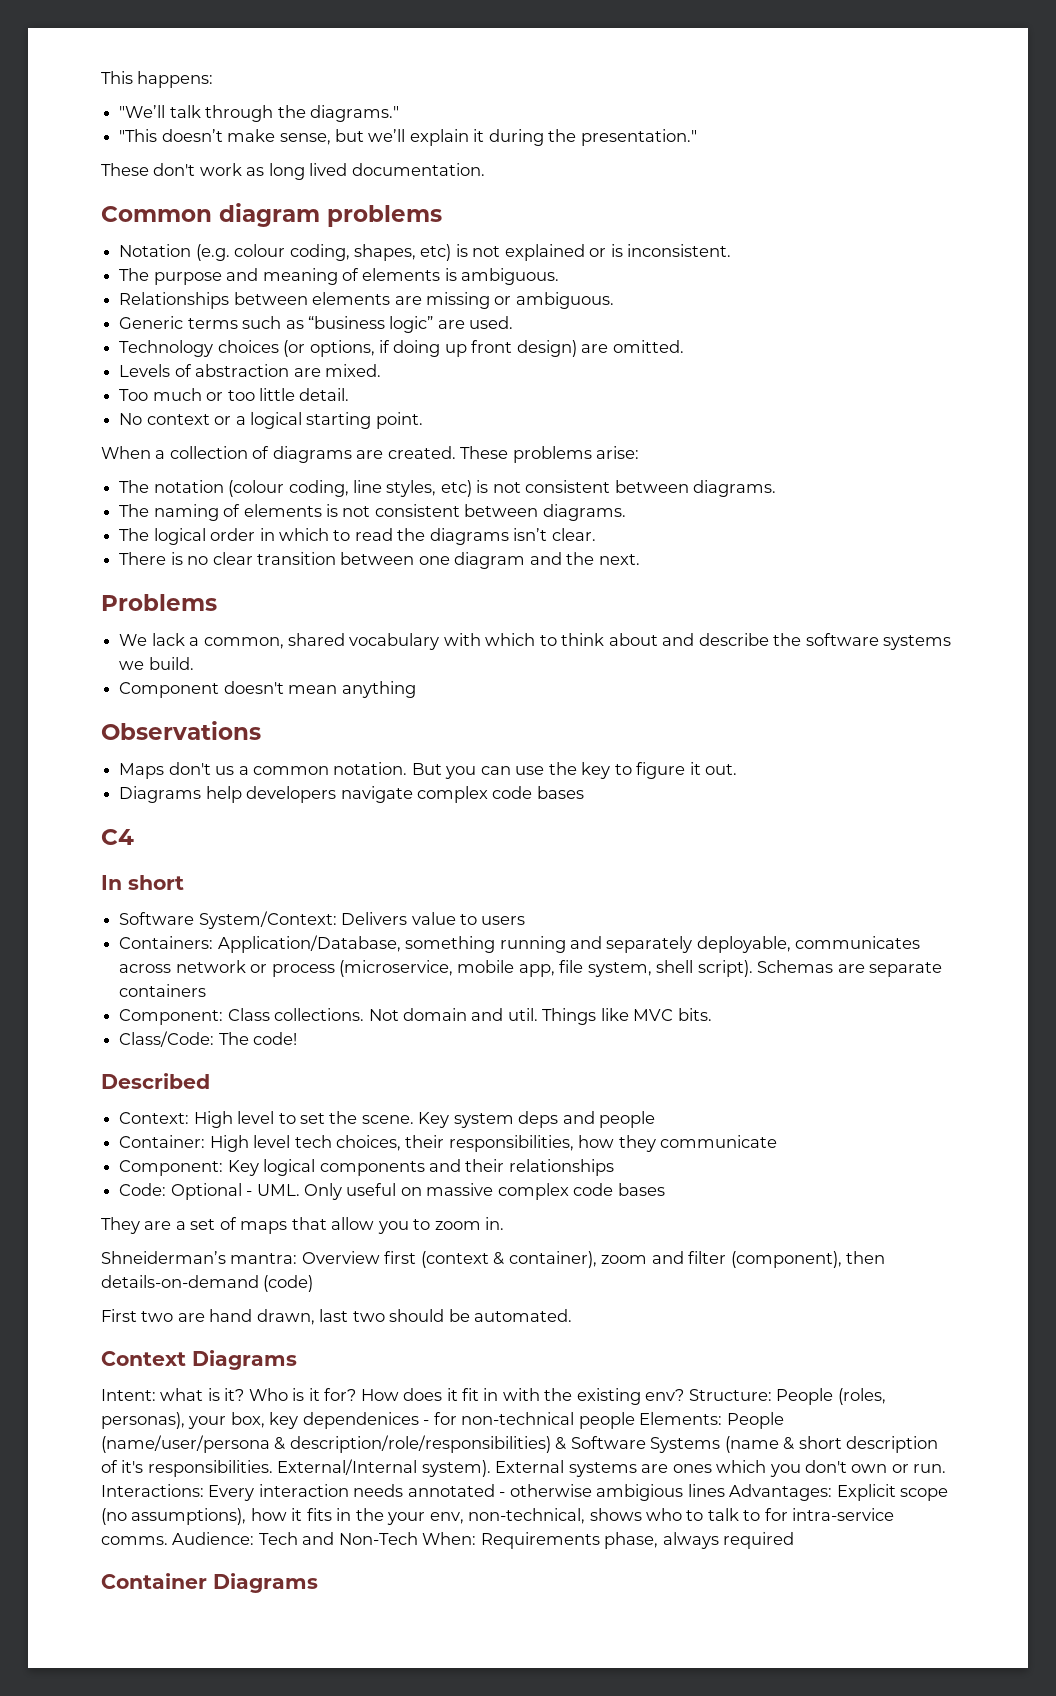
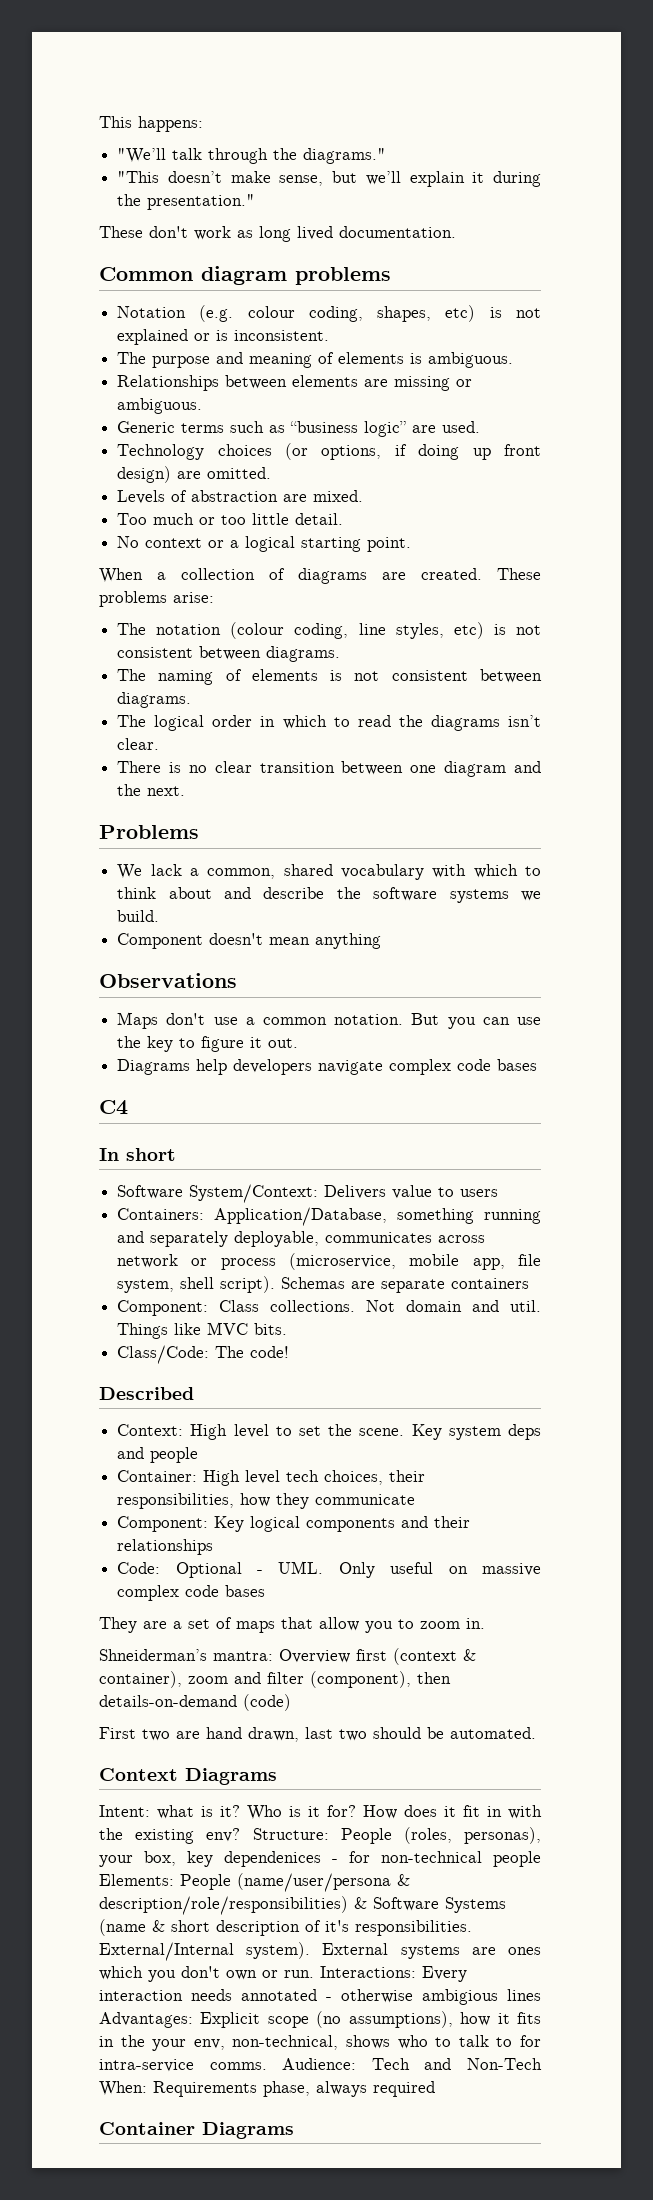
- Maps don't us a common notation.
+ Maps don't use a common notation.

